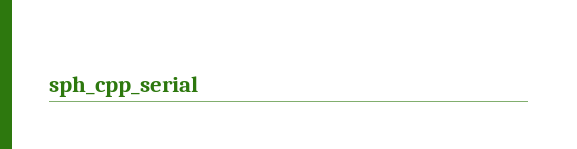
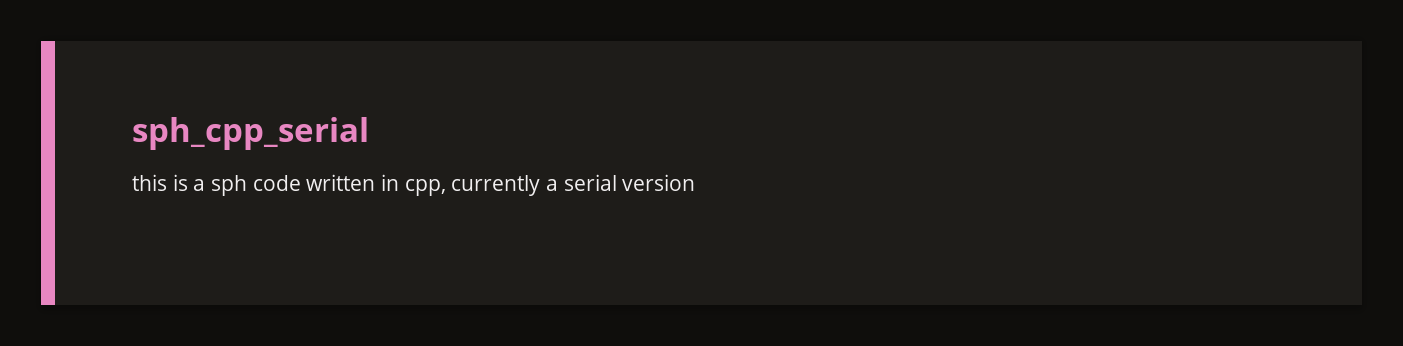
+ this is a sph code written in cpp, currently a serial version

